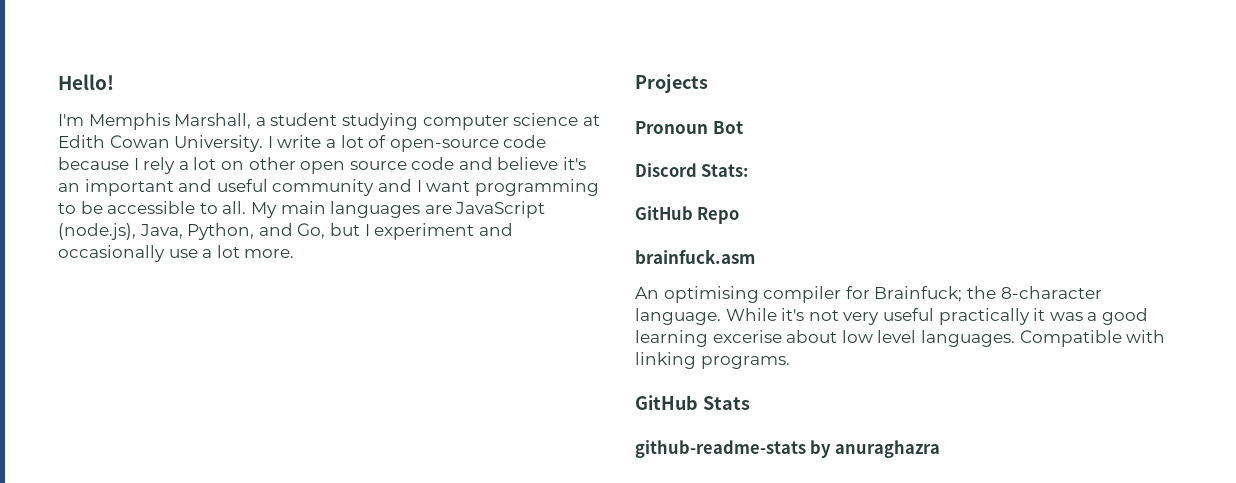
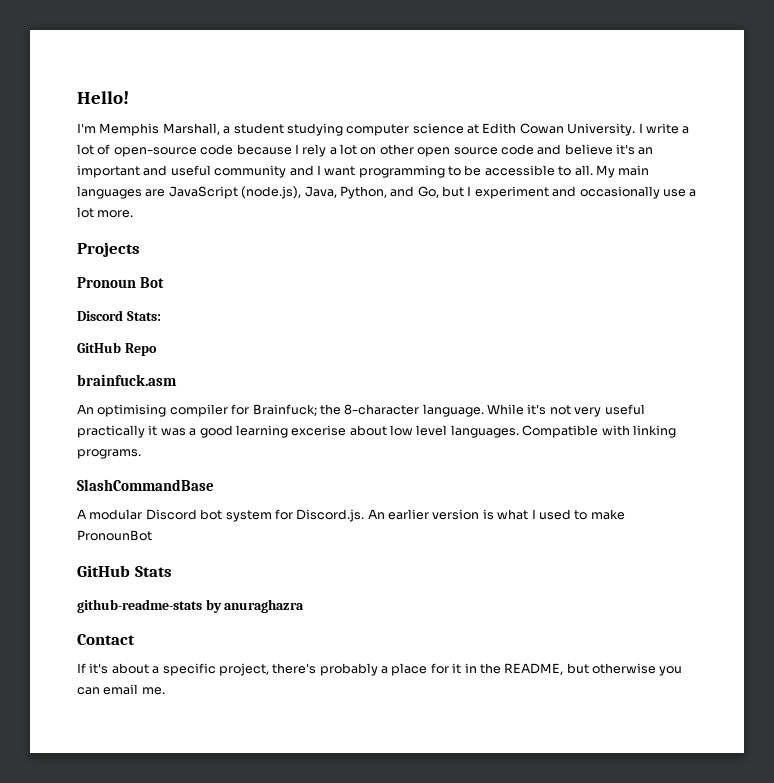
+ SlashCommandBase
+ A modular Discord bot system for Discord.js. An earlier version is what I used to make PronounBot
+ Contact
+ If it's about a specific project, there's probably a place for it in the README, but otherwise you can email me.

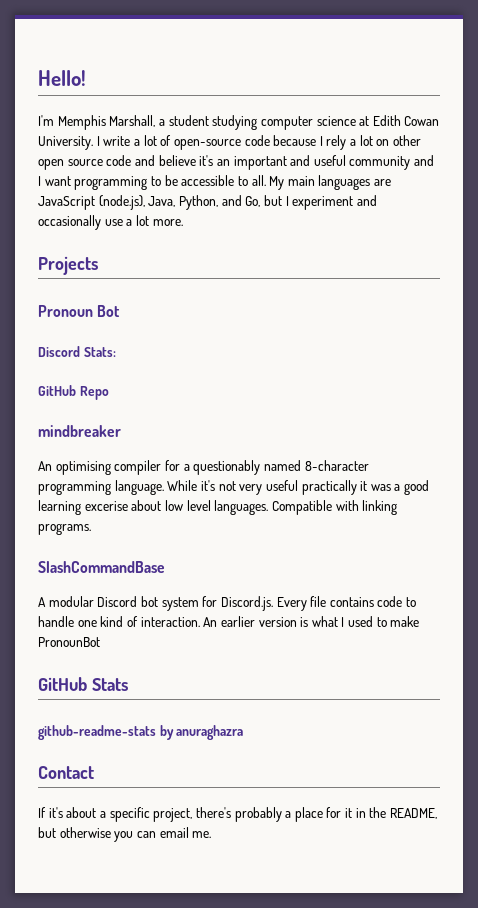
- brainfuck.asm
+ mindbreaker
- An optimising compiler for Brainfuck; the 8-character language.
+ An optimising compiler for a questionably named 8-character programming language.
- A modular Discord bot system for Discord.js. An earlier version is what I used to make PronounBot
+ A modular Discord bot system for Discord.js. Every file contains code to handle one kind of interaction. An earlier version is what I used to make PronounBot

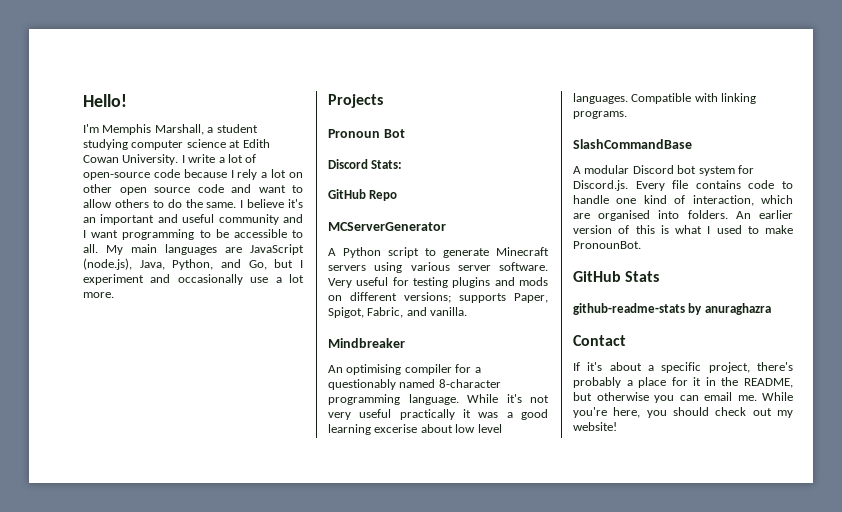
- I write a lot of open-source code because I rely a lot on other open source code and believe it's an important and useful community and I want programming to be accessible to all.
+ I write a lot of open-source code because I rely a lot on other open source code and want to allow others to do the same. I believe it's an important and useful community and I want programming to be accessible to all.
- mindbreaker
+ MCServerGenerator
+ A Python script to generate Minecraft servers using various server software. Very useful for testing plugins and mods on different versions; supports Paper, Spigot, Fabric, and vanilla.
+ Mindbreaker
- A modular Discord bot system for Discord.js. Every file contains code to handle one kind of interaction.
+ A modular Discord bot system for Discord.js. Every file contains code to handle one kind of interaction, which are organised into folders.
- An earlier version is what I used to make PronounBot
+ An earlier version of this is what I used to make PronounBot.
+ While you're here, you should check out my website!

